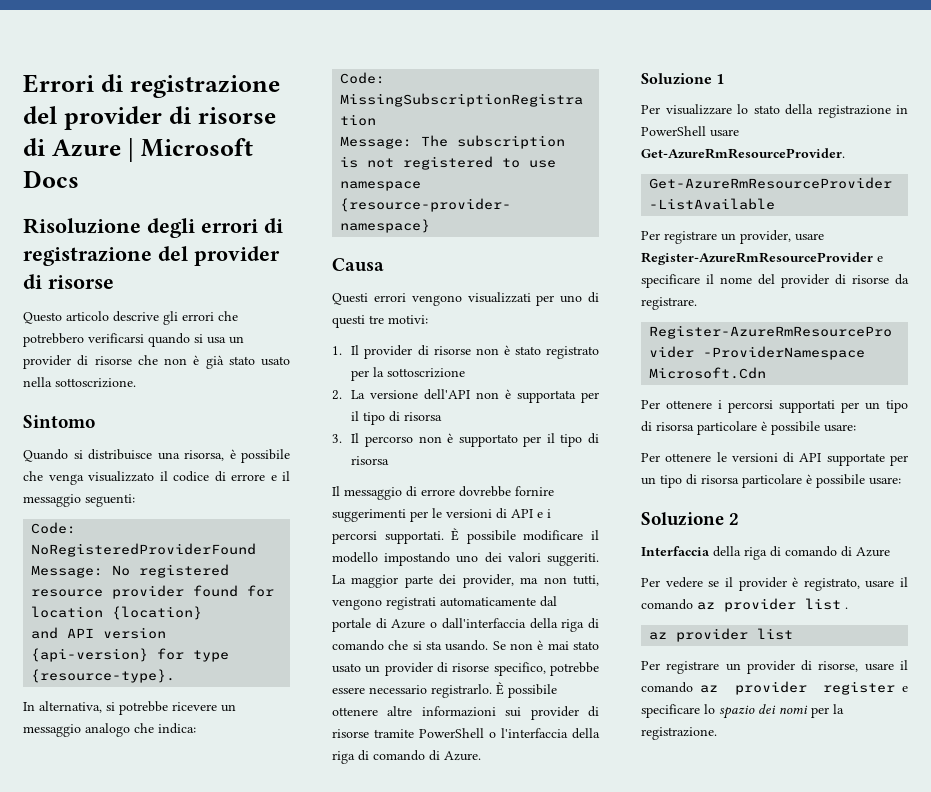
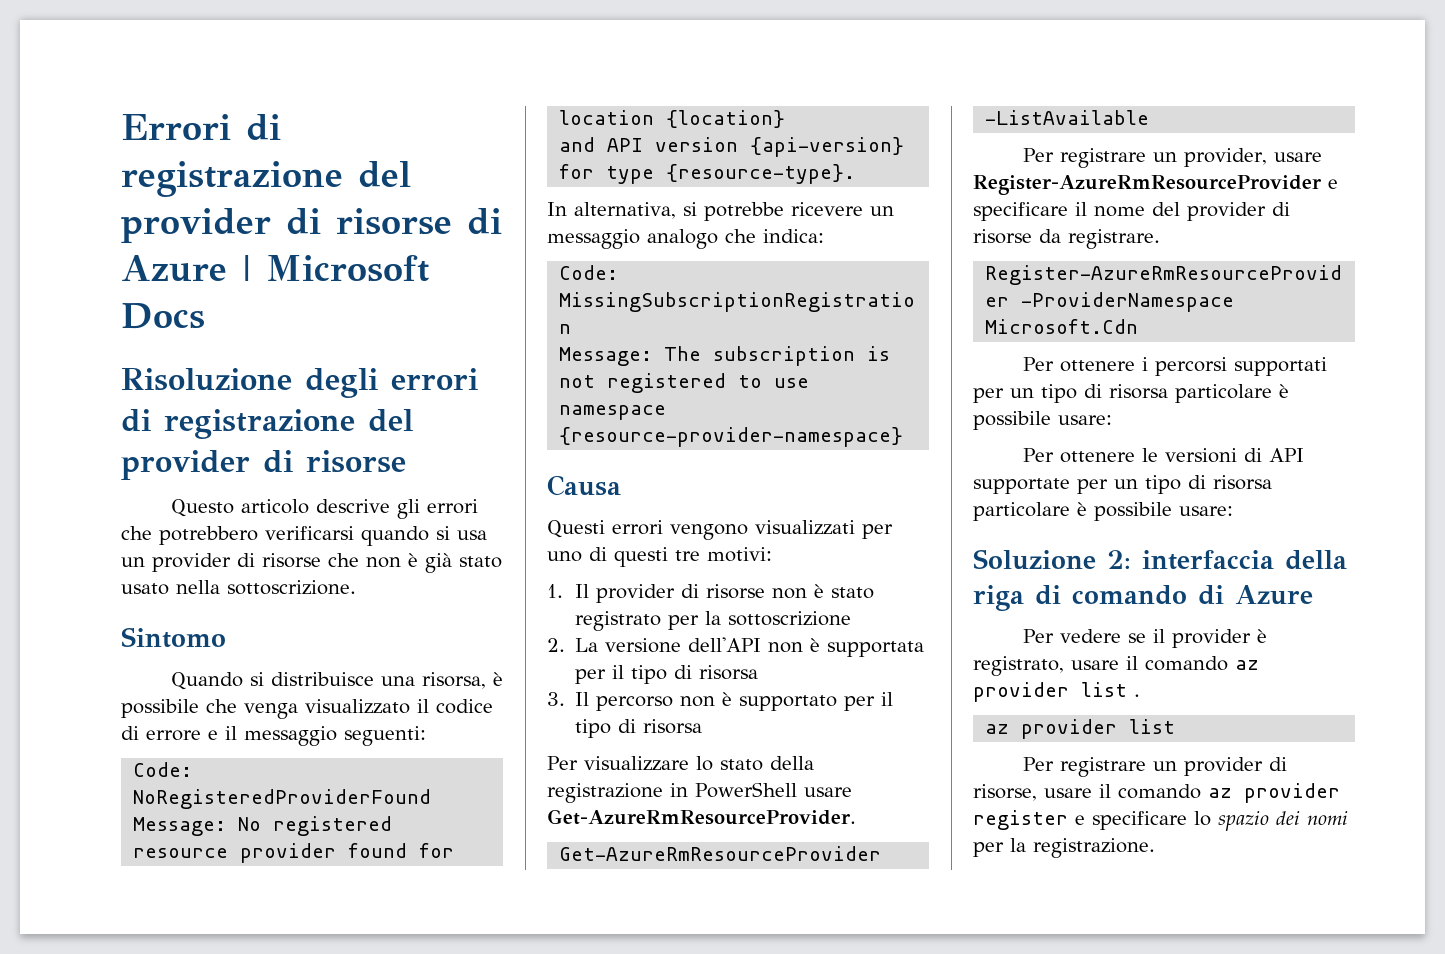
- Il messaggio di errore dovrebbe fornire suggerimenti per le versioni di API e i percorsi supportati. È possibile modificare il modello impostando uno dei valori suggeriti. La maggior parte dei provider, ma non tutti, vengono registrati automaticamente dal portale di Azure o dall'interfaccia della riga di comando che si sta usando. Se non è mai stato usato un provider di risorse specifico, potrebbe essere necessario registrarlo. È possibile ottenere altre informazioni sui provider di risorse tramite PowerShell o l'interfaccia della riga di comando di Azure.
- Soluzione 1
- Soluzione 2
- Interfaccia della riga di comando di Azure
+ Soluzione 2: interfaccia della riga di comando di Azure

